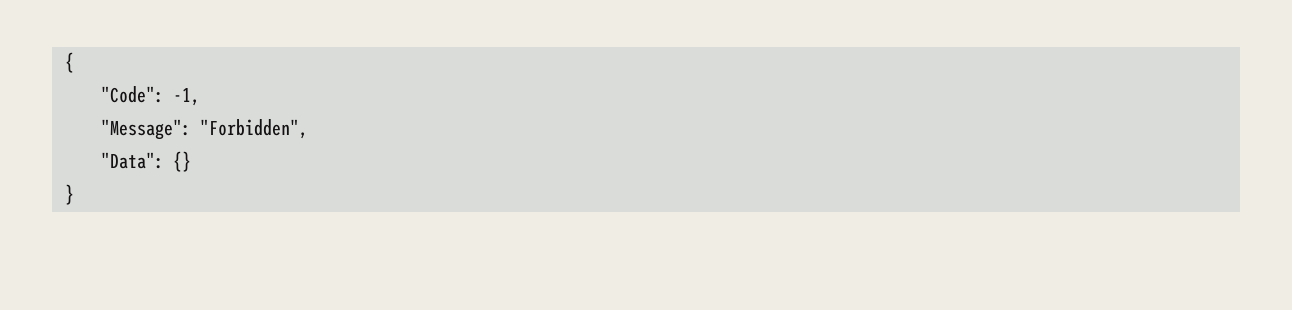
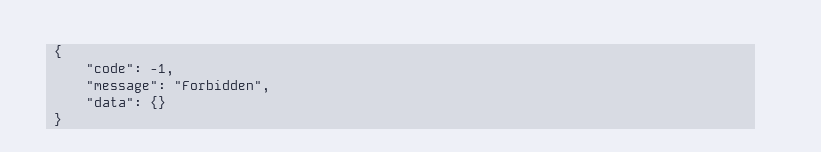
- "Code": -1,
+ "code": -1,
- "Message": "Forbidden",
+ "message": "Forbidden",
- "Data": {}
+ "data": {}

